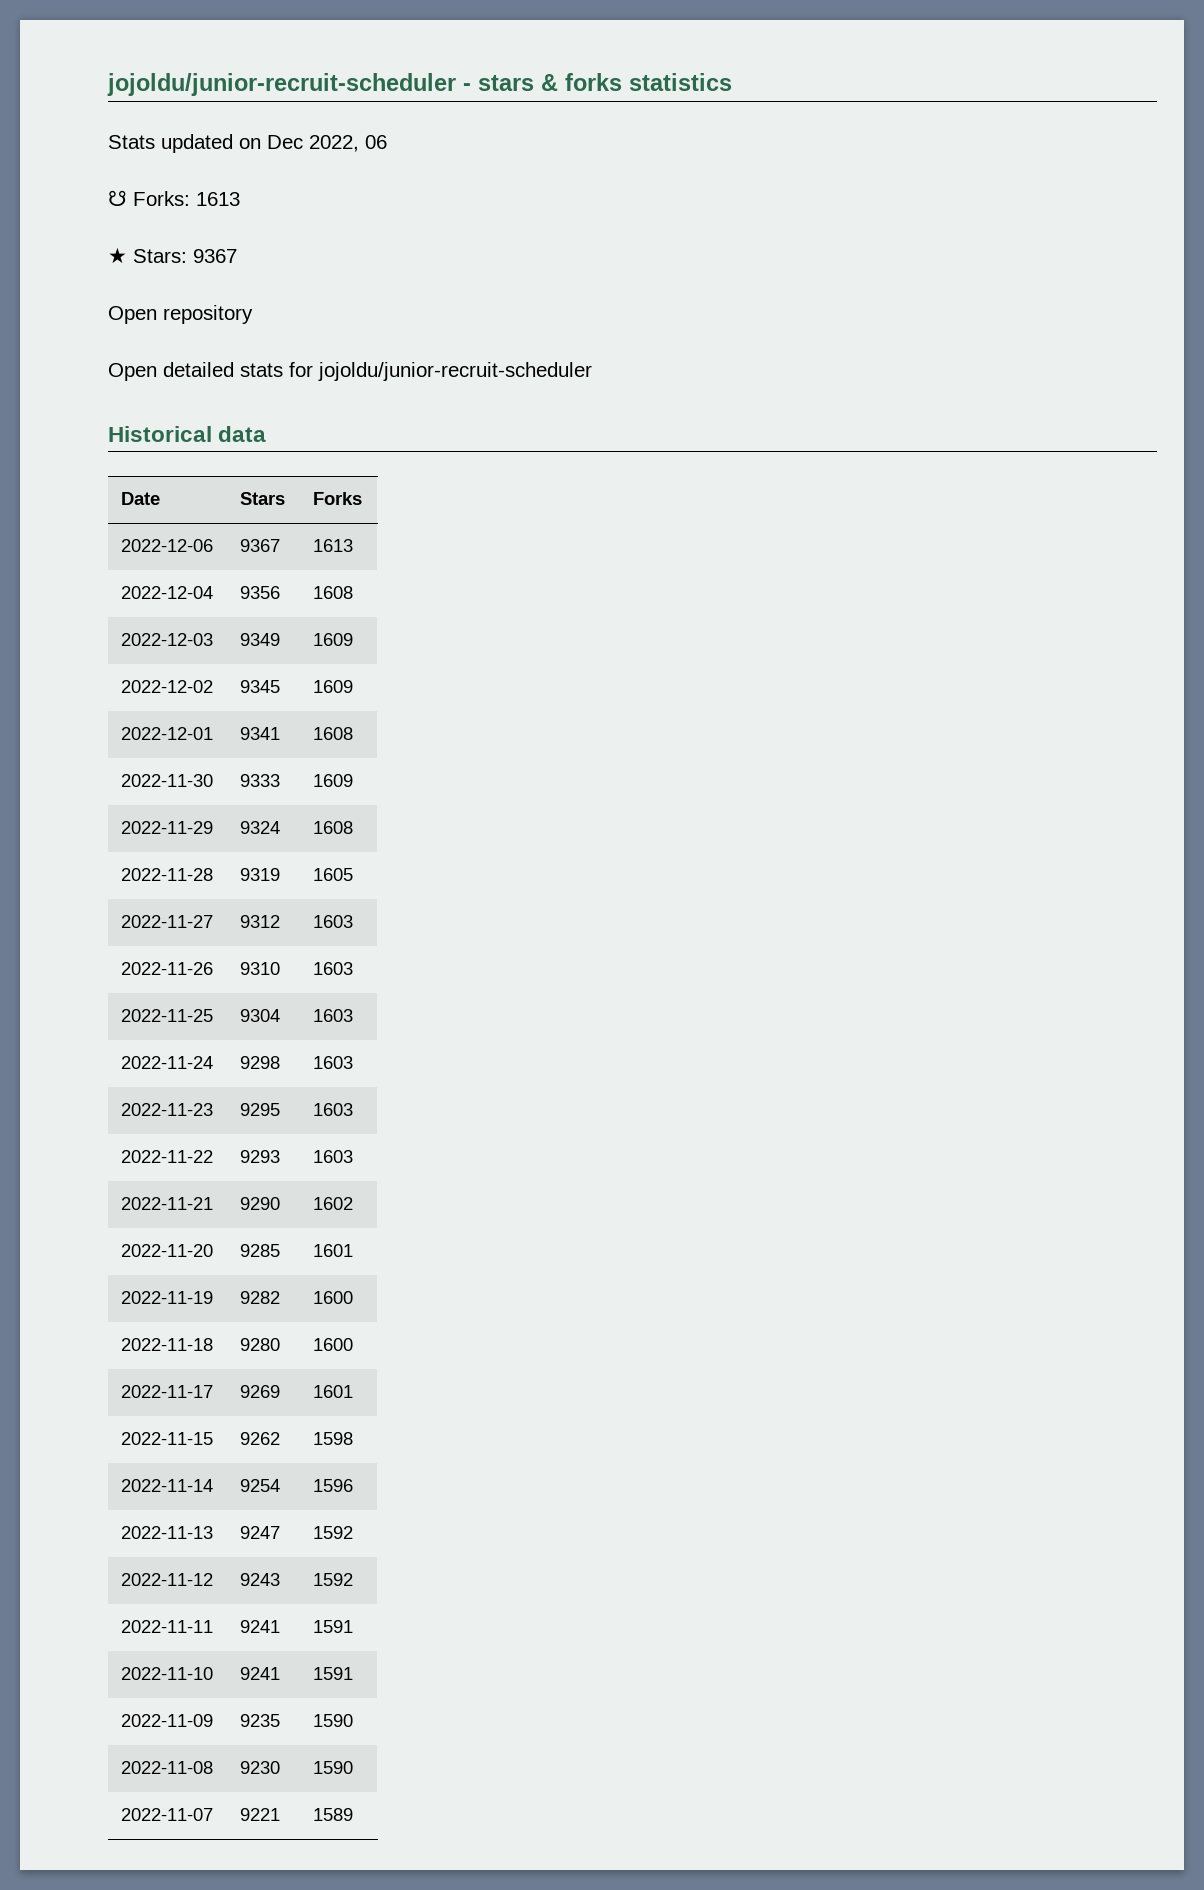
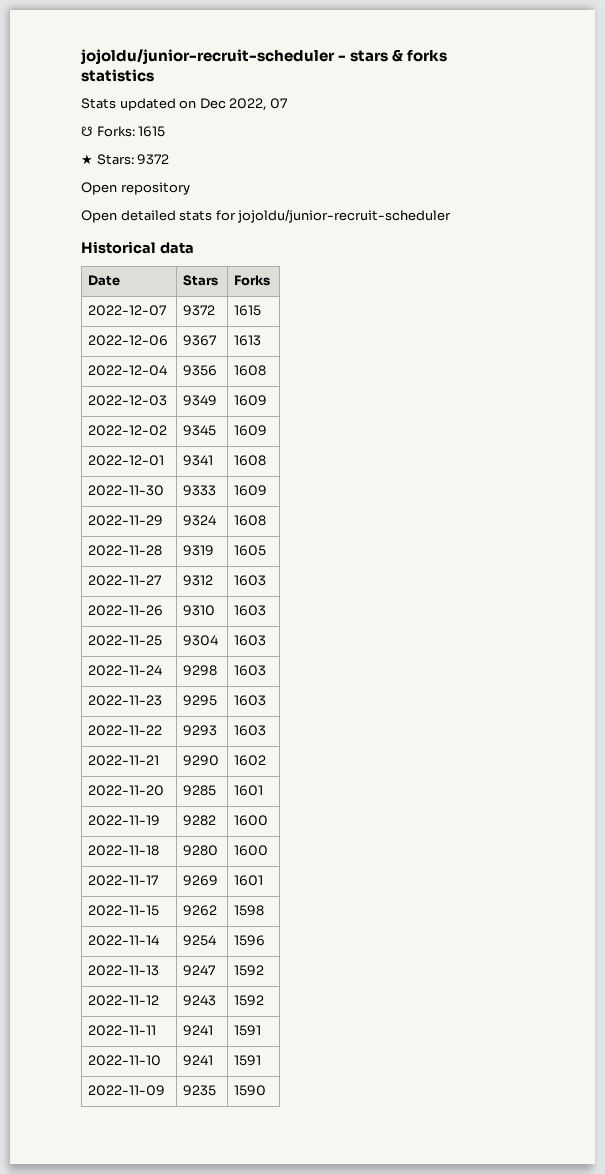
- Stats updated on Dec 2022, 06
+ Stats updated on Dec 2022, 07
- ☋ Forks: 1613
+ ☋ Forks: 1615
- ★ Stars: 9367
+ ★ Stars: 9372
+ 2022-12-07 | 9372 | 1615
- 2022-11-08 | 9230 | 1590
- 2022-11-07 | 9221 | 1589

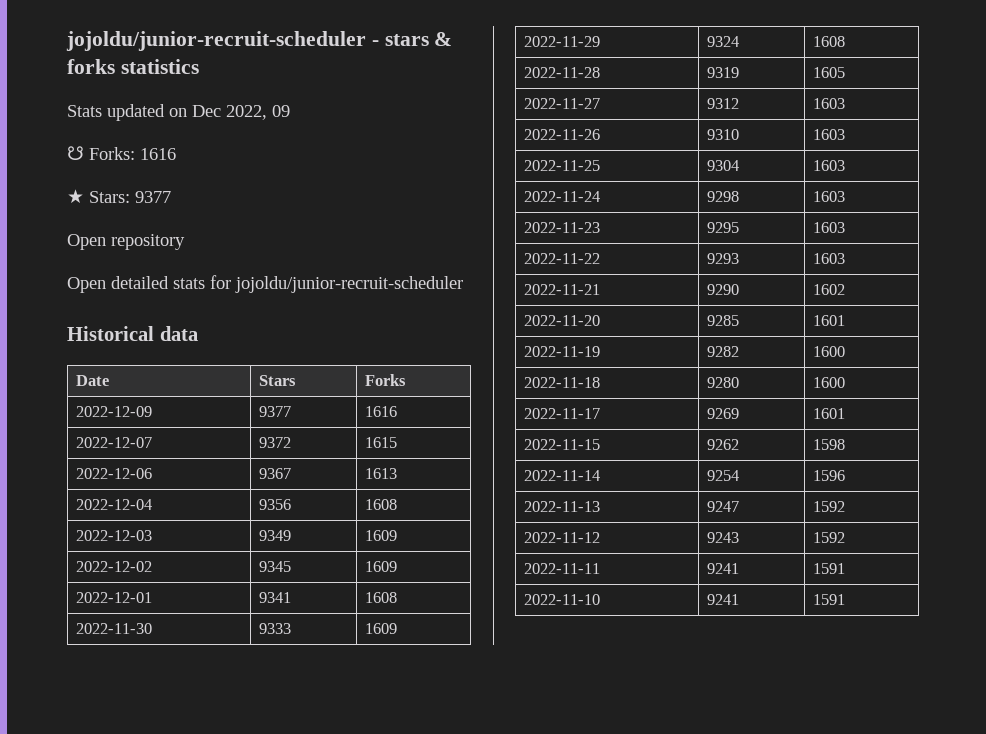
- Stats updated on Dec 2022, 07
+ Stats updated on Dec 2022, 09
- ☋ Forks: 1615
+ ☋ Forks: 1616
- ★ Stars: 9372
+ ★ Stars: 9377
+ 2022-12-09 | 9377 | 1616
- 2022-11-09 | 9235 | 1590

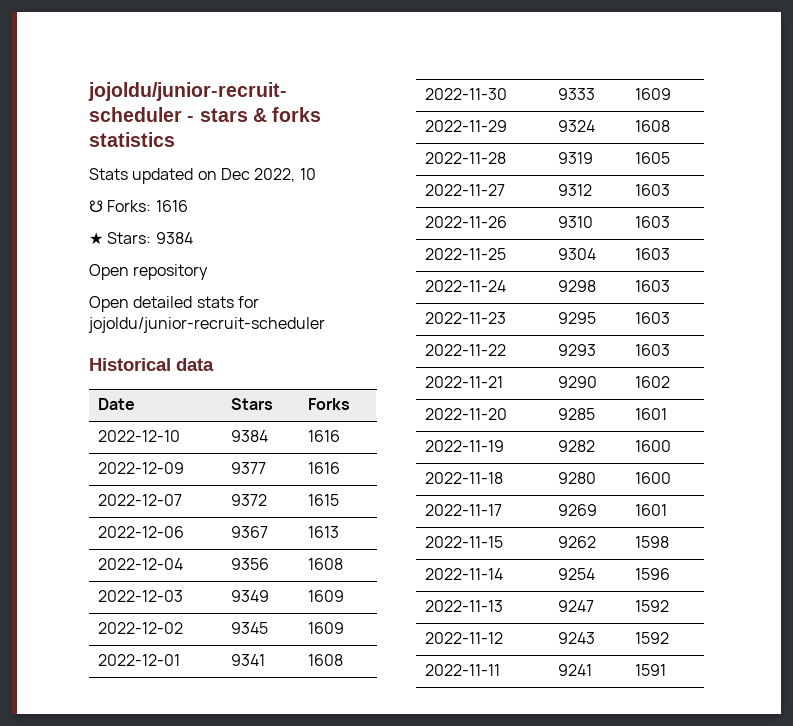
- Stats updated on Dec 2022, 09
+ Stats updated on Dec 2022, 10
- ★ Stars: 9377
+ ★ Stars: 9384
+ 2022-12-10 | 9384 | 1616
- 2022-11-10 | 9241 | 1591

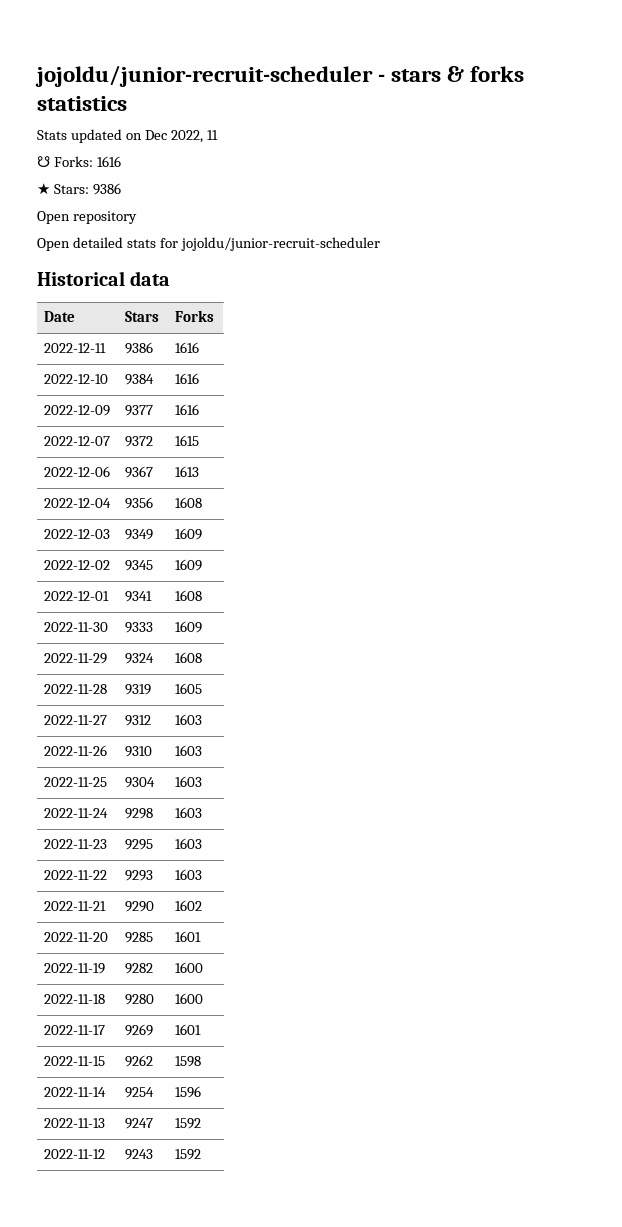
- Stats updated on Dec 2022, 10
+ Stats updated on Dec 2022, 11
- ★ Stars: 9384
+ ★ Stars: 9386
+ 2022-12-11 | 9386 | 1616
- 2022-11-11 | 9241 | 1591

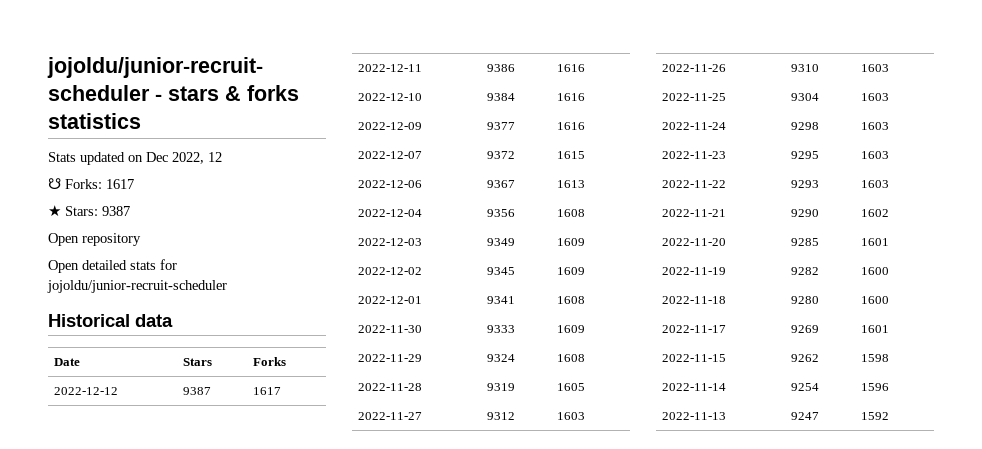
- Stats updated on Dec 2022, 11
+ Stats updated on Dec 2022, 12
- ☋ Forks: 1616
+ ☋ Forks: 1617
- ★ Stars: 9386
+ ★ Stars: 9387
+ 2022-12-12 | 9387 | 1617
- 2022-11-12 | 9243 | 1592

